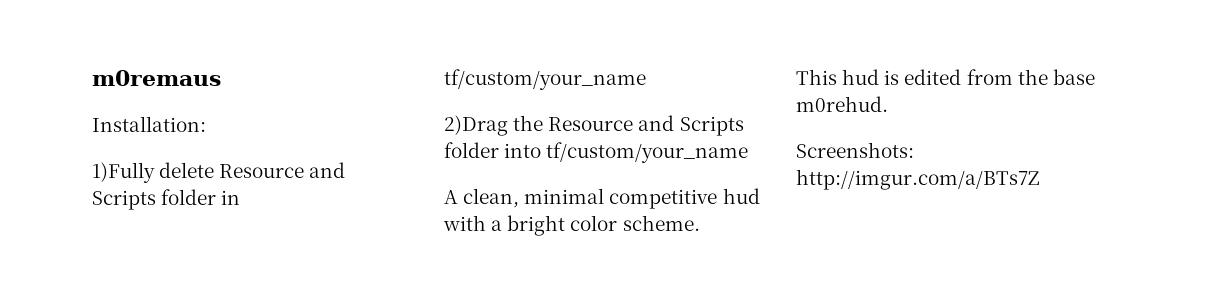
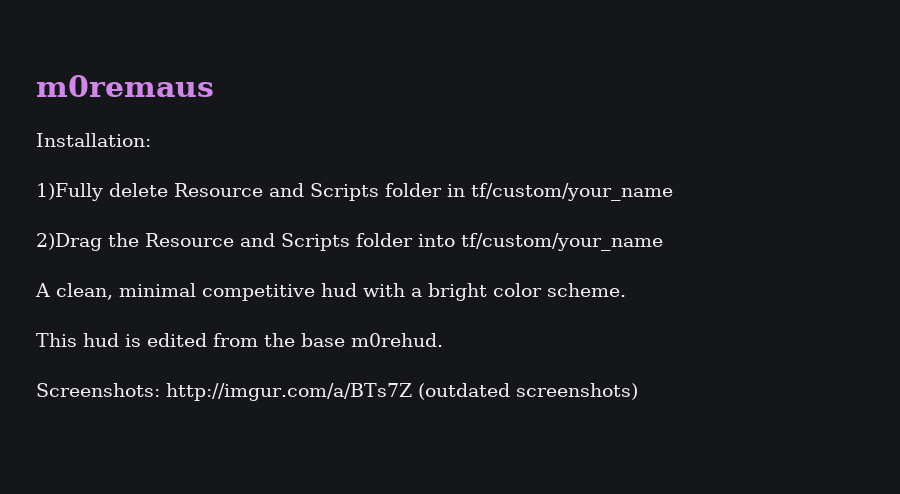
- Screenshots: http://imgur.com/a/BTs7Z
+ Screenshots: http://imgur.com/a/BTs7Z (outdated screenshots)

